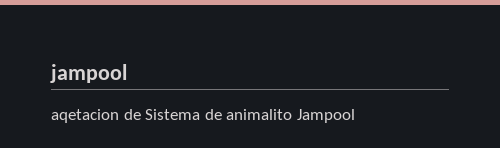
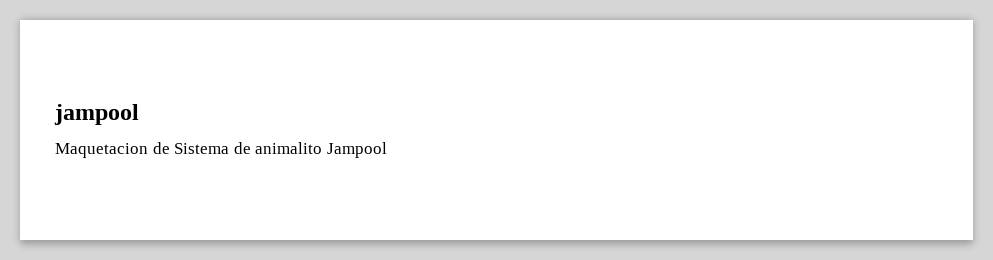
- aqetacion de Sistema de animalito Jampool
+ Maquetacion de Sistema de animalito Jampool

